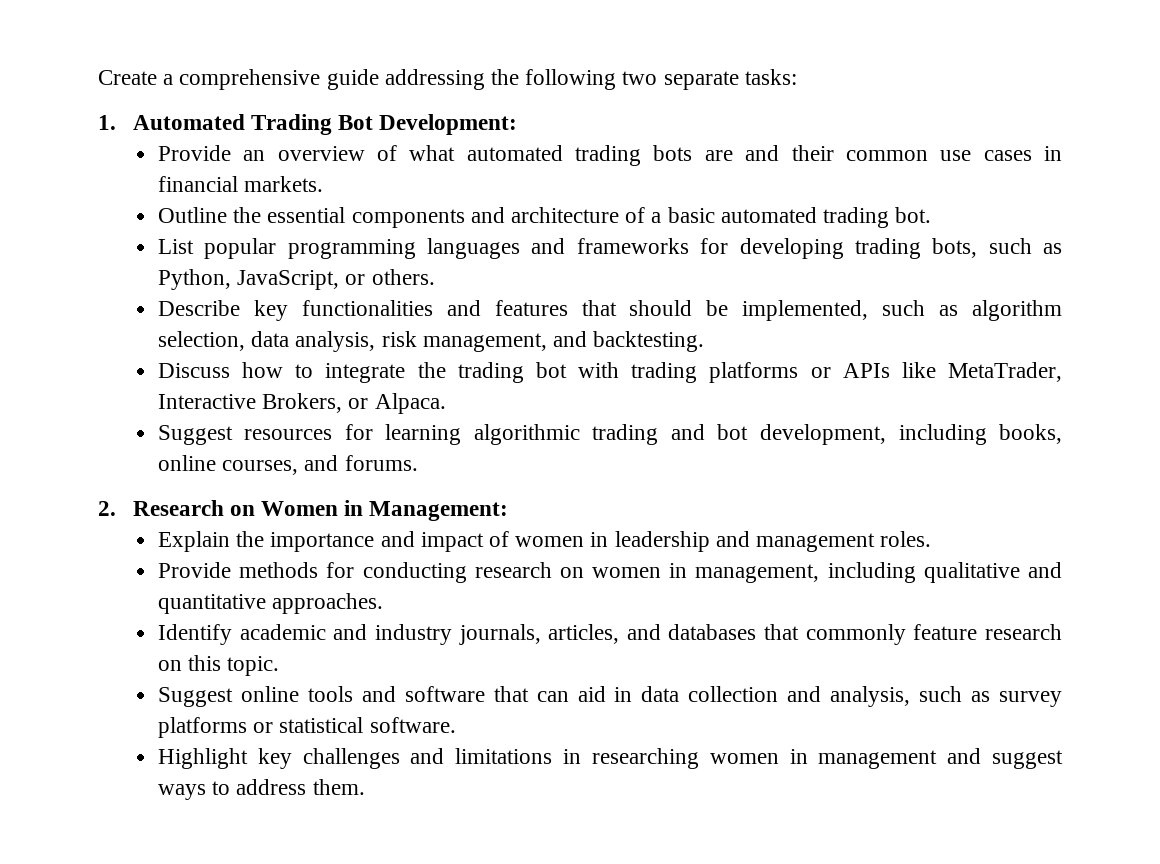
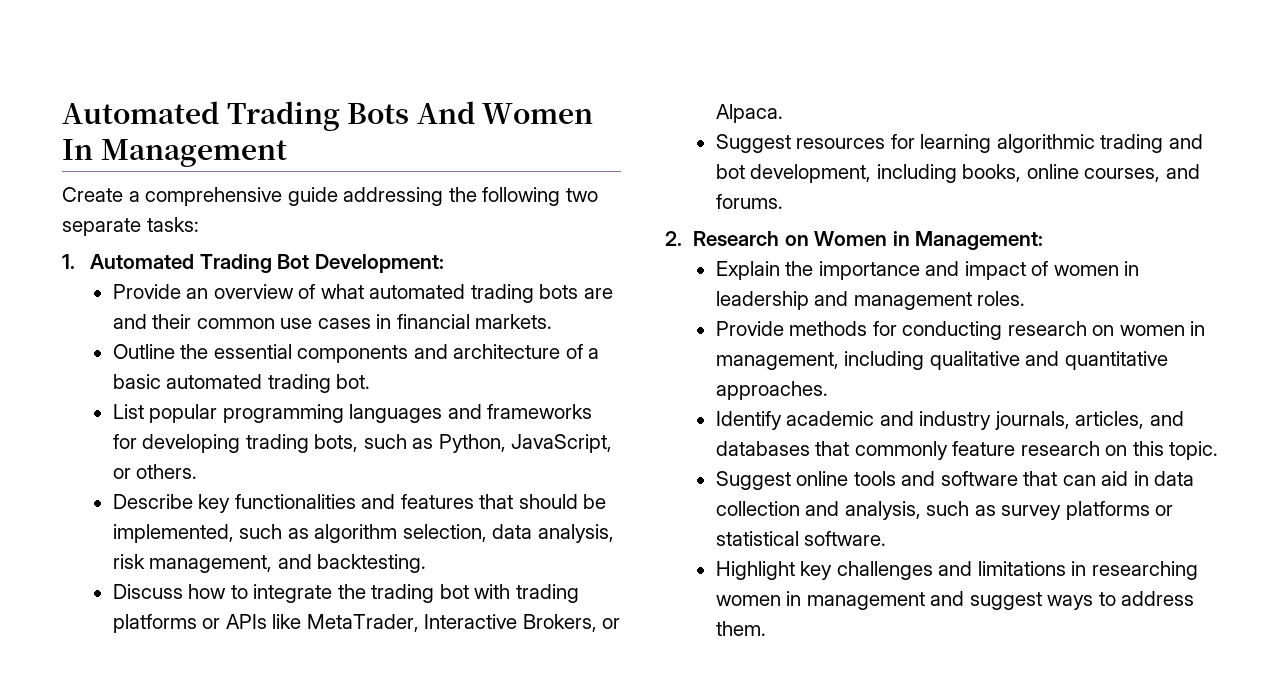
+ Automated Trading Bots And Women In Management

